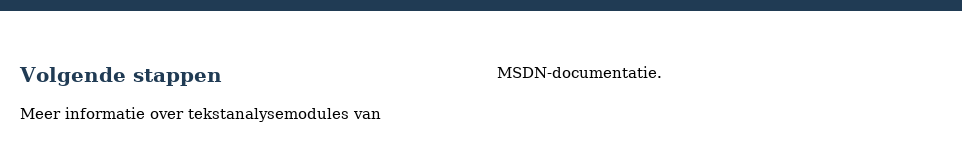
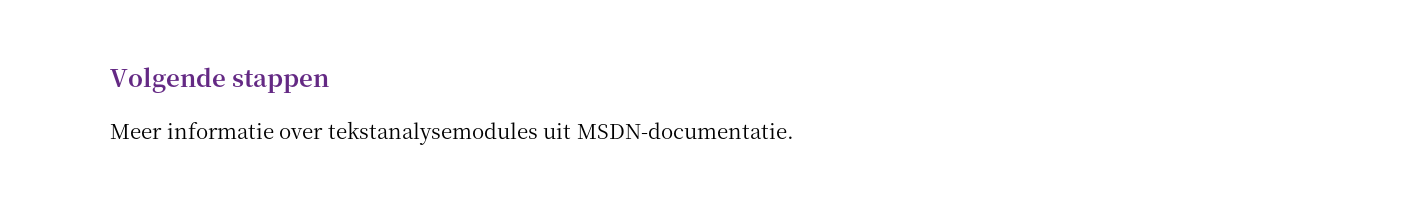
- Meer informatie over tekstanalysemodules van MSDN-documentatie.
+ Meer informatie over tekstanalysemodules uit MSDN-documentatie.

